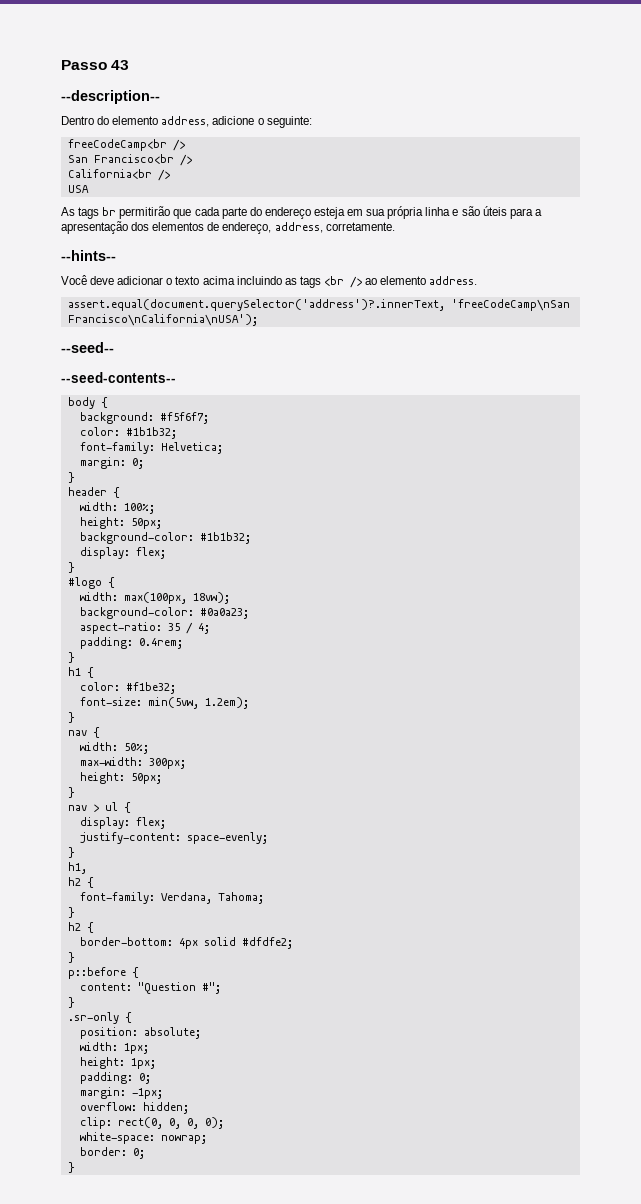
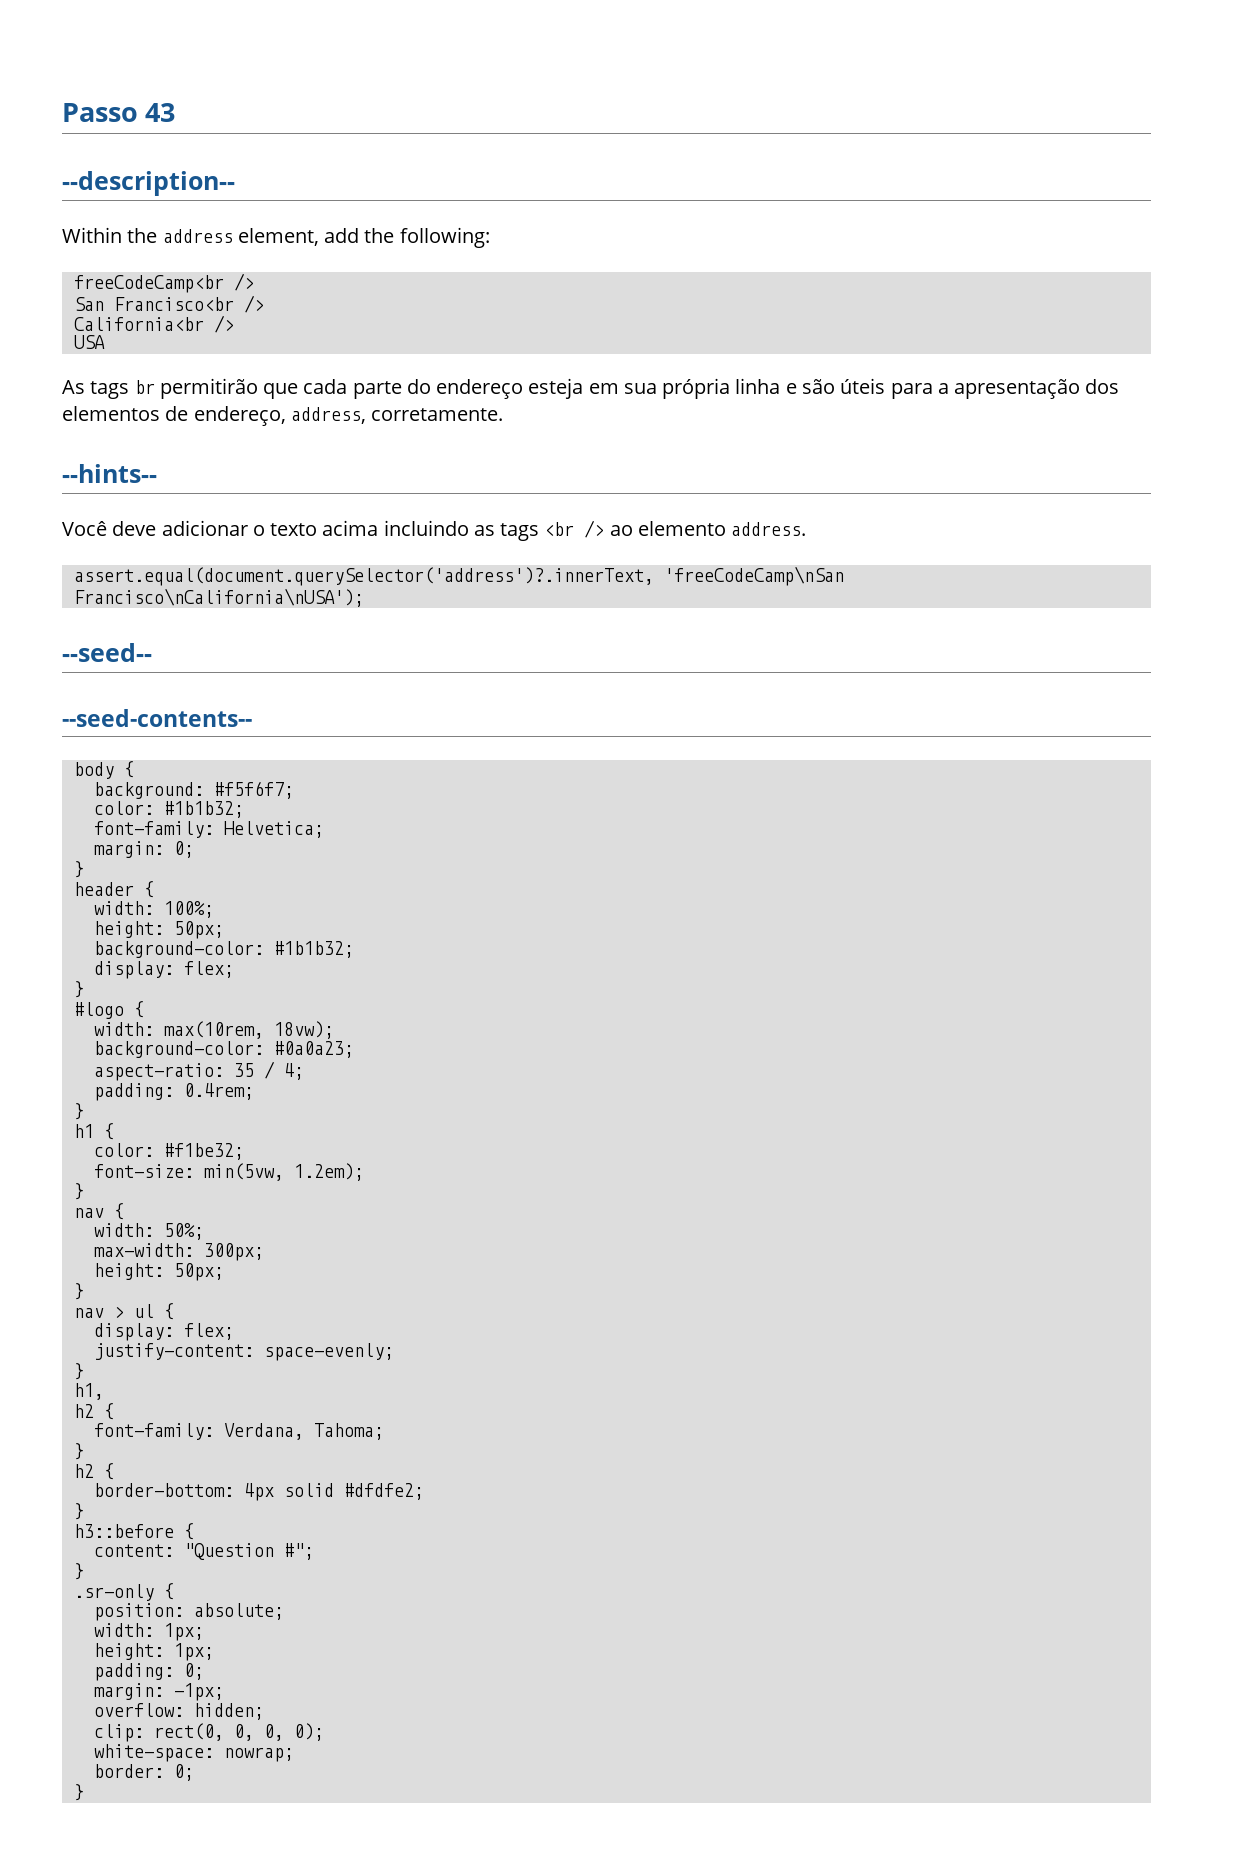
- Dentro do elemento address, adicione o seguinte:
+ Within the address element, add the following:
- width: max(100px, 18vw);
+ width: max(10rem, 18vw);
- p::before {
+ h3::before {

